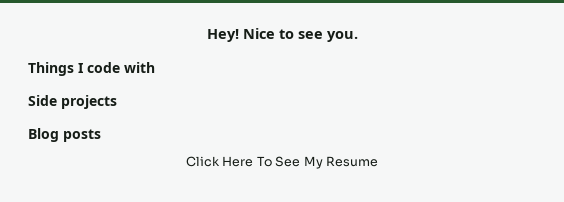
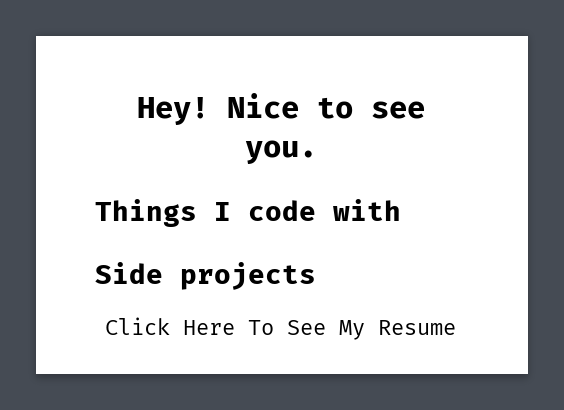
- Blog posts

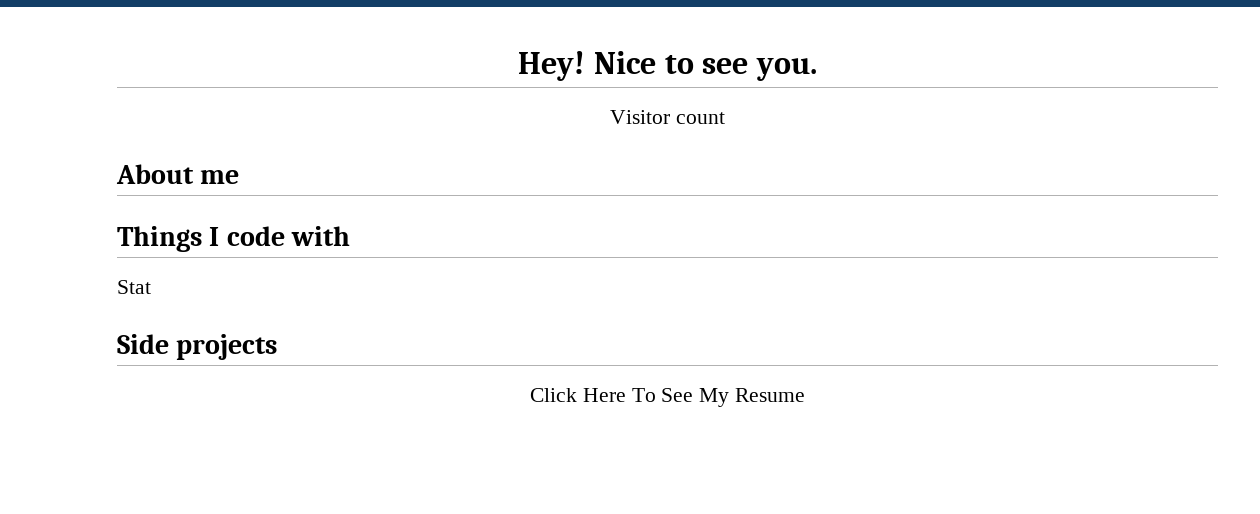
+ Visitor count
+ About me
+ Stat

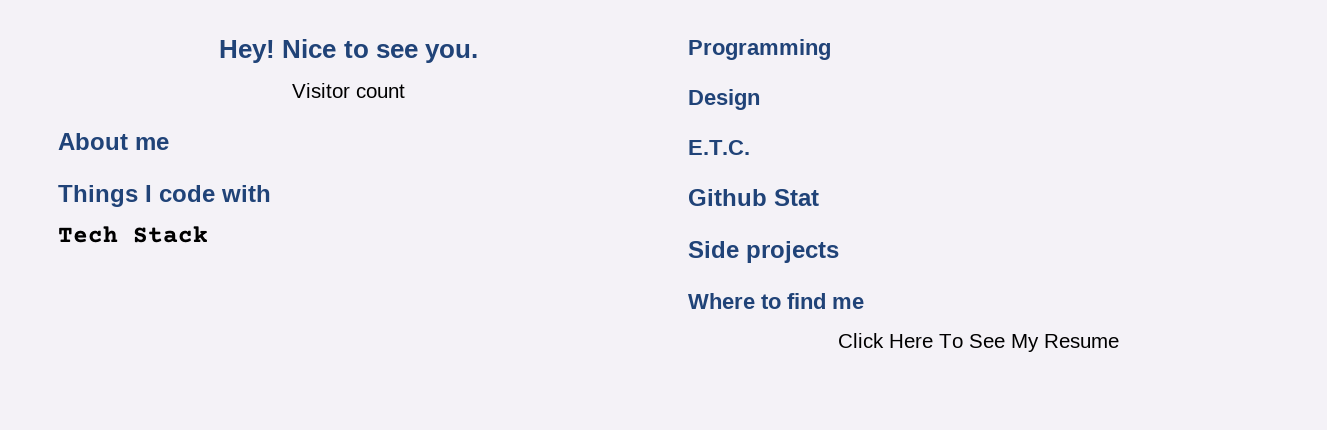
- Stat
+ Tech Stack
+ Programming
+ Design
+ E.T.C.
+ Github Stat
+ Where to find me

